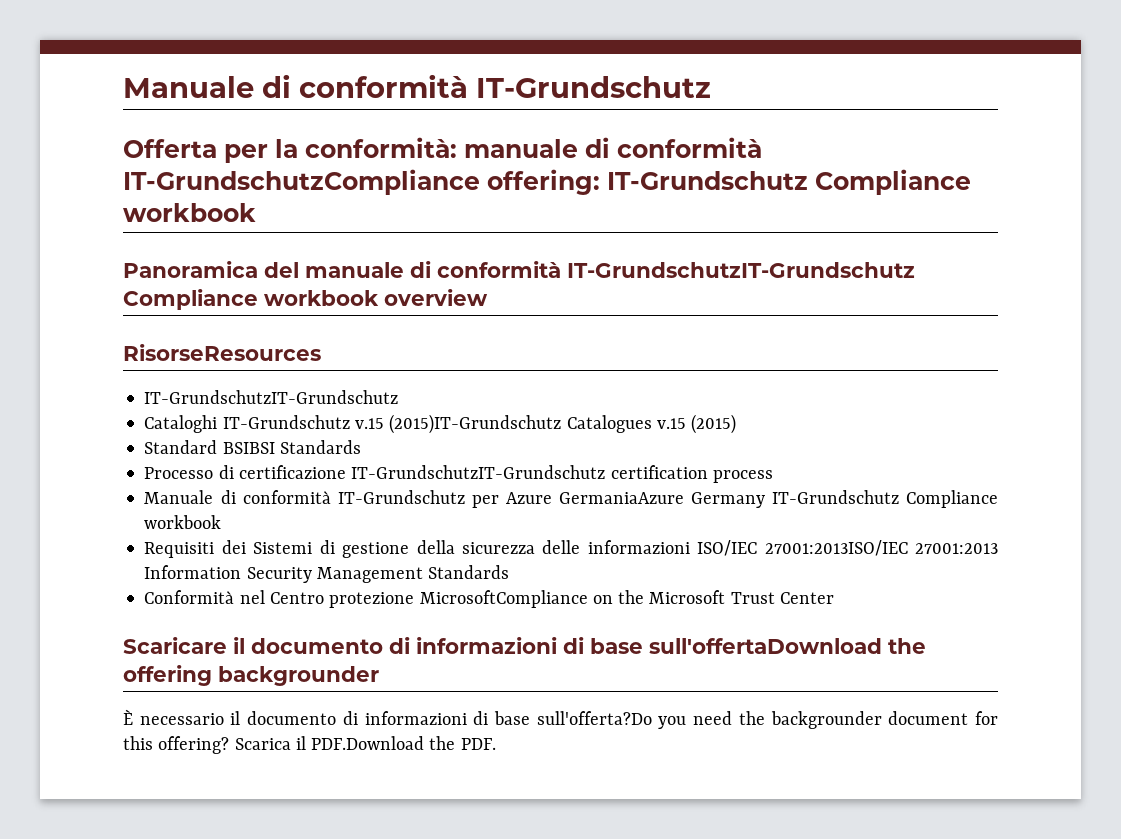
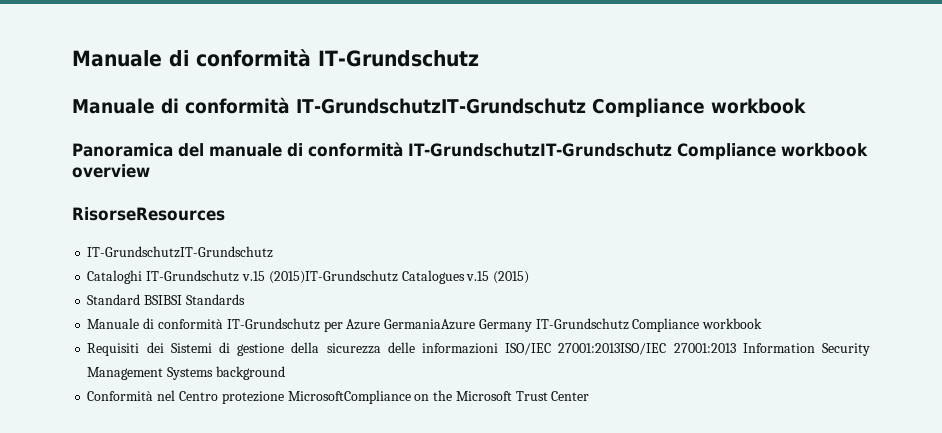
- Offerta per la conformità: manuale di conformità IT-GrundschutzCompliance offering: IT-Grundschutz Compliance workbook
+ Manuale di conformità IT-GrundschutzIT-Grundschutz Compliance workbook
- Processo di certificazione IT-GrundschutzIT-Grundschutz certification process
- Requisiti dei Sistemi di gestione della sicurezza delle informazioni ISO/IEC 27001:2013ISO/IEC 27001:2013 Information Security Management Standards
+ Requisiti dei Sistemi di gestione della sicurezza delle informazioni ISO/IEC 27001:2013ISO/IEC 27001:2013 Information Security Management Systems background
- Scaricare il documento di informazioni di base sull'offertaDownload the offering backgrounder
- È necessario il documento di informazioni di base sull'offerta?Do you need the backgrounder document for this offering? Scarica il PDF.Download the PDF.

